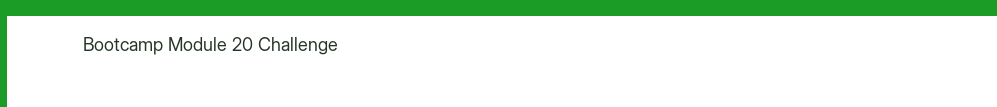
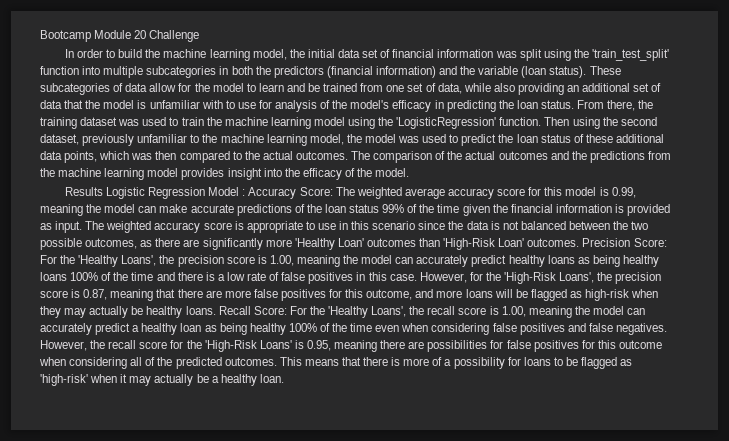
+ In order to build the machine learning model, the initial data set of financial information was split using the 'train_test_split' function into multiple subcategories in both the predictors (financial information) and the variable (loan status). These subcategories of data allow for the model to learn and be trained from one set of data, while also providing an additional set of data that the model is unfamiliar with to use for analysis of the model's efficacy in predicting the loan status. From there, the training dataset was used to train the machine learning model using the 'LogisticRegression' function. Then using the second dataset, previously unfamiliar to the machine learning model, the model was used to predict the loan status of these additional data points, which was then compared to the actual outcomes. The comparison of the actual outcomes and the predictions from the machine learning model provides insight into the efficacy of the model.
+ Results Logistic Regression Model : Accuracy Score: The weighted average accuracy score for this model is 0.99, meaning the model can make accurate predictions of the loan status 99% of the time given the financial information is provided as input. The weighted accuracy score is appropriate to use in this scenario since the data is not balanced between the two possible outcomes, as there are significantly more 'Healthy Loan' outcomes than 'High-Risk Loan' outcomes. Precision Score: For the 'Healthy Loans', the precision score is 1.00, meaning the model can accurately predict healthy loans as being healthy loans 100% of the time and there is a low rate of false positives in this case. However, for the 'High-Risk Loans', the precision score is 0.87, meaning that there are more false positives for this outcome, and more loans will be flagged as high-risk when they may actually be healthy loans. Recall Score: For the 'Healthy Loans', the recall score is 1.00, meaning the model can accurately predict a healthy loan as being healthy 100% of the time even when considering false positives and false negatives. However, the recall score for the 'High-Risk Loans' is 0.95, meaning there are possibilities for false positives for this outcome when considering all of the predicted outcomes. This means that there is more of a possibility for loans to be flagged as 'high-risk' when it may actually be a healthy loan.

